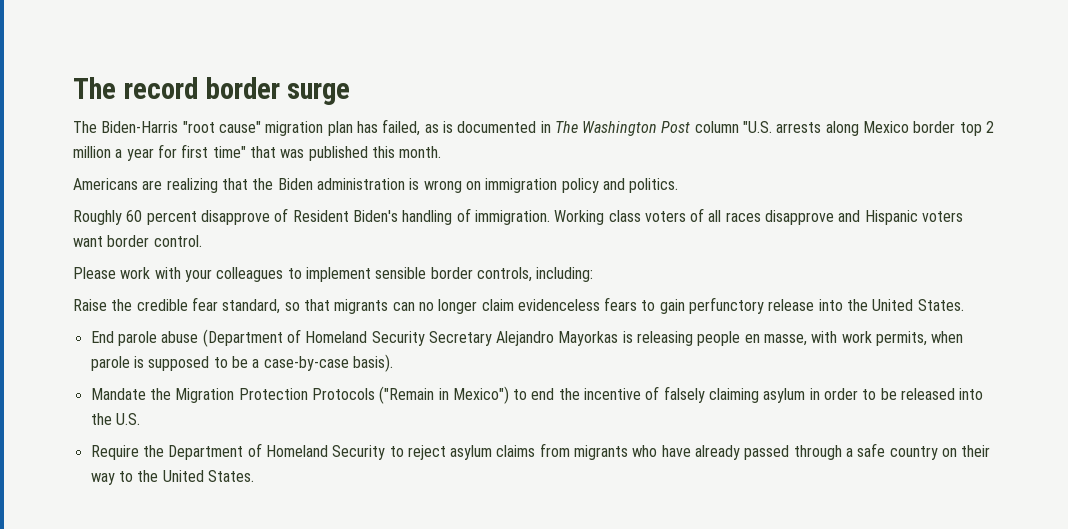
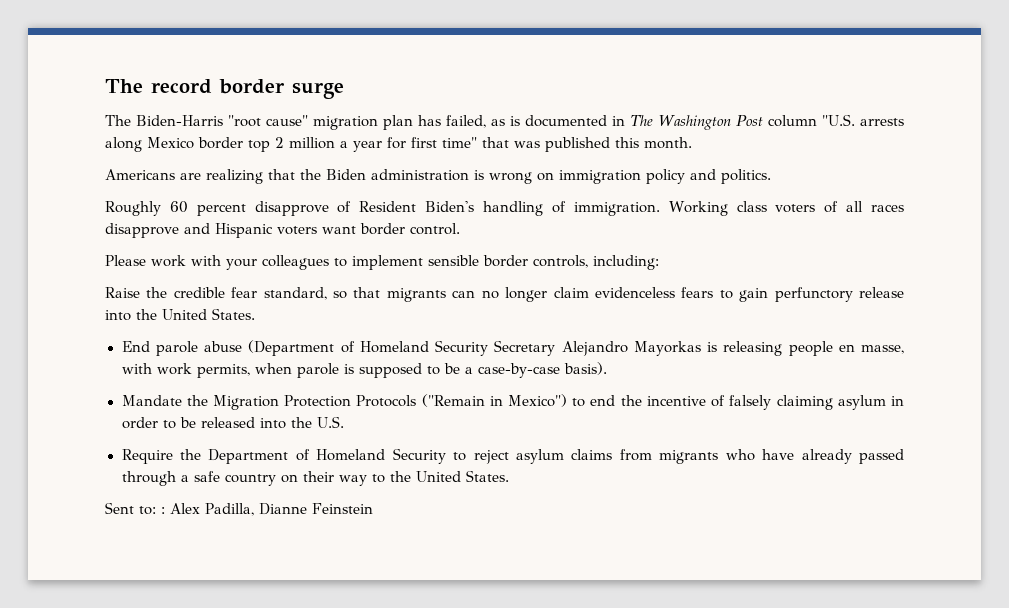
+ Sent to: : Alex Padilla, Dianne Feinstein

